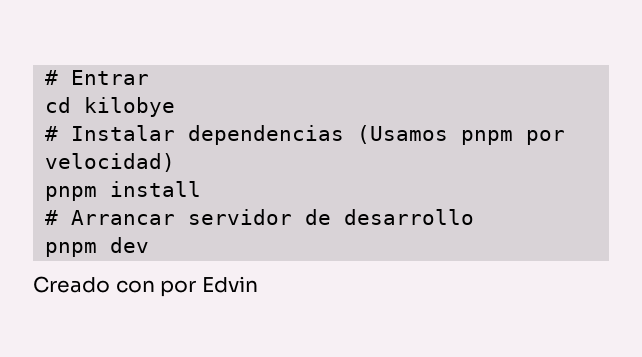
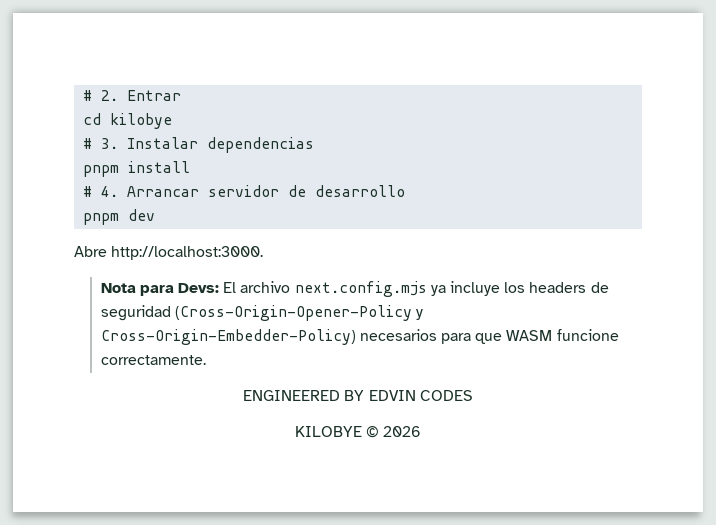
- # Entrar
+ # 2. Entrar
- # Instalar dependencias (Usamos pnpm por velocidad)
+ # 3. Instalar dependencias
- # Arrancar servidor de desarrollo
+ # 4. Arrancar servidor de desarrollo
- Creado con por Edvin
+ Abre http://localhost:3000.
+ Nota para Devs: El archivo next.config.mjs ya incluye los headers de seguridad (Cross-Origin-Opener-Policy y Cross-Origin-Embedder-Policy) necesarios para que WASM funcione correctamente.
+ ENGINEERED BY EDVIN CODES
+ KILOBYE © 2026

